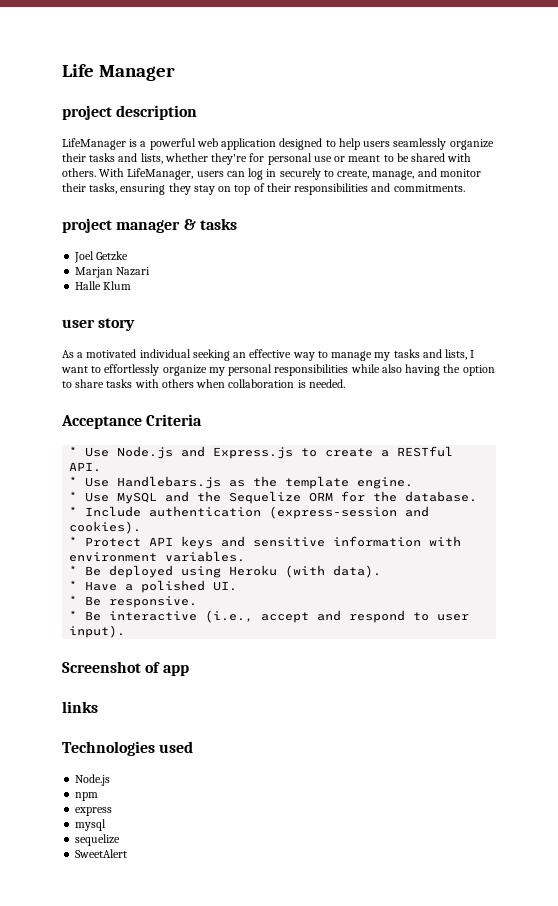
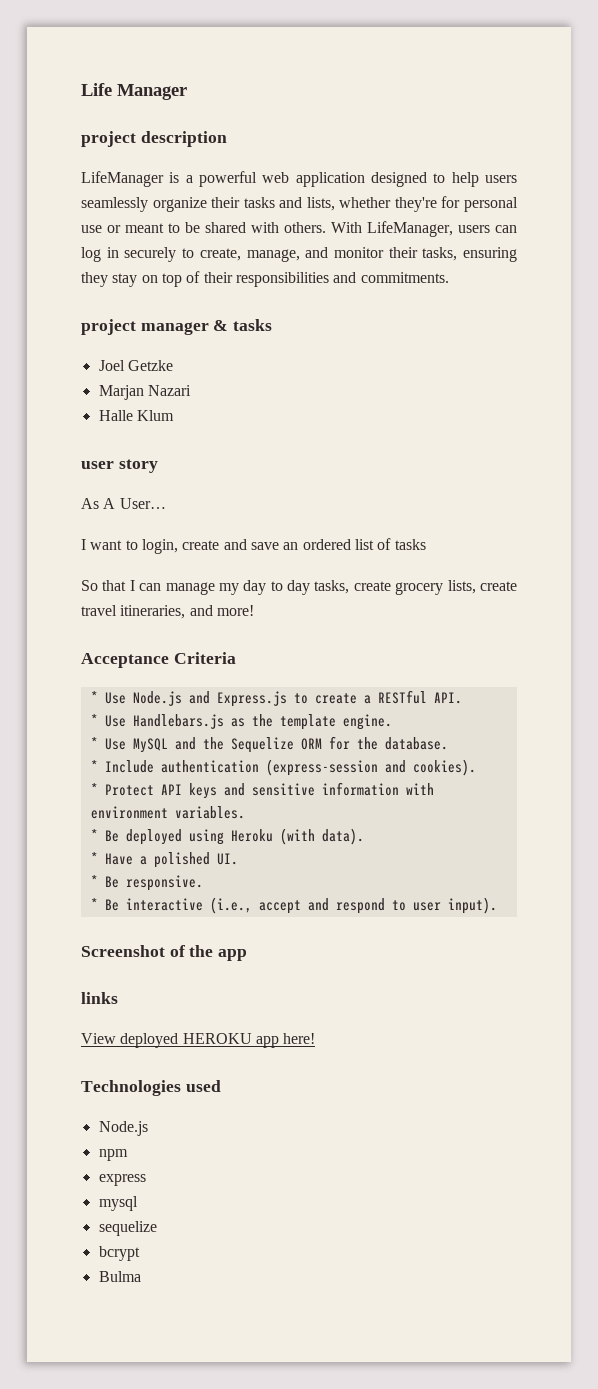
- As a motivated individual seeking an effective way to manage my tasks and lists, I want to effortlessly organize my personal responsibilities while also having the option to share tasks with others when collaboration is needed.
+ As A User…
+ I want to login, create and save an ordered list of tasks
+ So that I can manage my day to day tasks, create grocery lists, create travel itineraries, and more!
- Screenshot of app
+ Screenshot of the app
+ View deployed HEROKU app here!
- SweetAlert
+ bcrypt
+ Bulma

